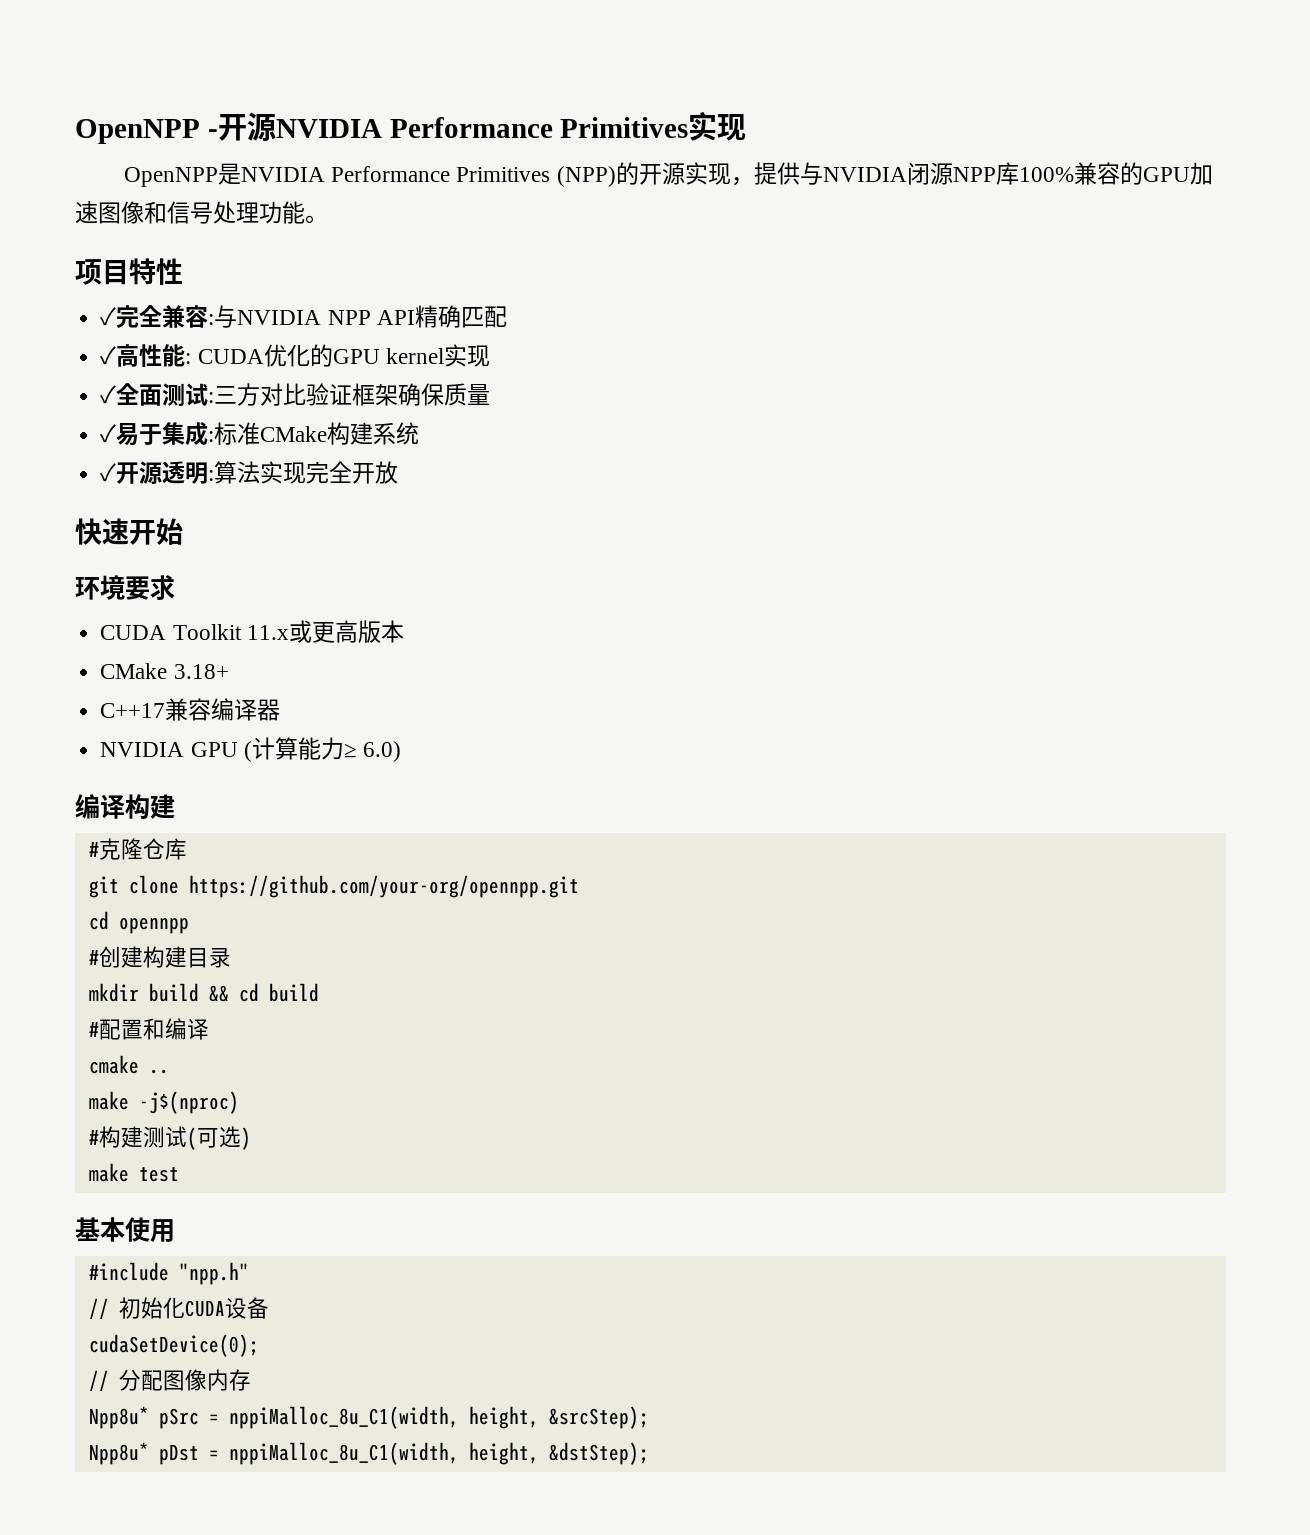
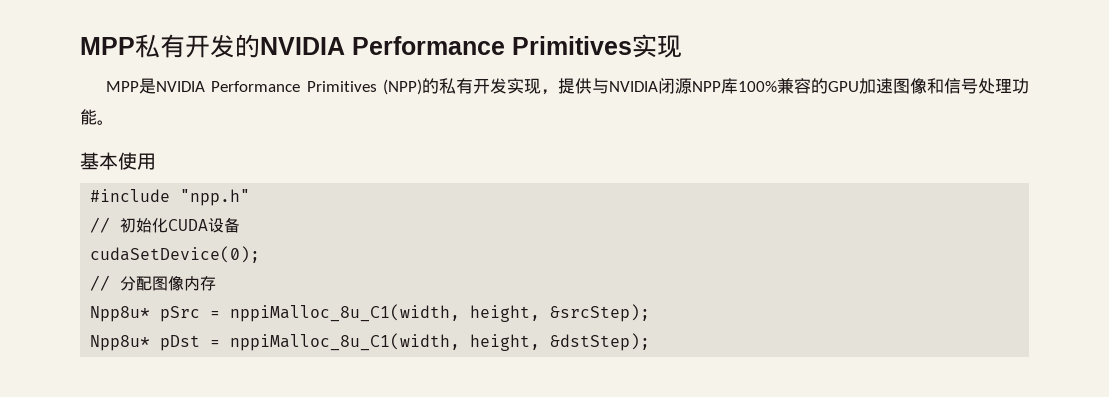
- OpenNPP -开源NVIDIA Performance Primitives实现
+ MPP私有开发的NVIDIA Performance Primitives实现
- OpenNPP是NVIDIA Performance Primitives (NPP)的开源实现，提供与NVIDIA闭源NPP库100%兼容的GPU加速图像和信号处理功能。
+ MPP是NVIDIA Performance Primitives (NPP)的私有开发实现，提供与NVIDIA闭源NPP库100%兼容的GPU加速图像和信号处理功能。
- 项目特性
- ✓完全兼容:与NVIDIA NPP API精确匹配
- ✓高性能: CUDA优化的GPU kernel实现
- ✓全面测试:三方对比验证框架确保质量
- ✓易于集成:标准CMake构建系统
- ✓开源透明:算法实现完全开放
- 快速开始
- 环境要求
- CUDA Toolkit 11.x或更高版本
- CMake 3.18+
- C++17兼容编译器
- NVIDIA GPU (计算能力≥ 6.0)
- 编译构建
- #克隆仓库
- git clone https://github.com/your-org/opennpp.git
- cd opennpp
- #创建构建目录
- mkdir build && cd build
- #配置和编译
- cmake ..
- make -j$(nproc)
- #构建测试(可选)
- make test

